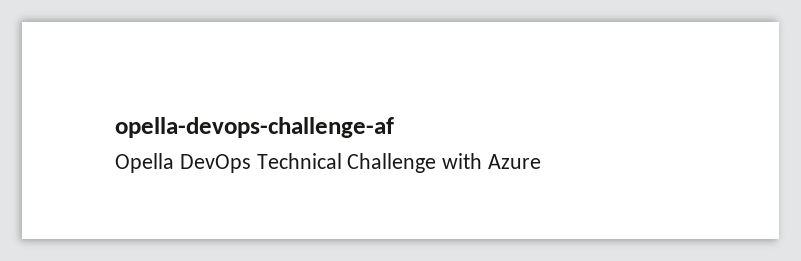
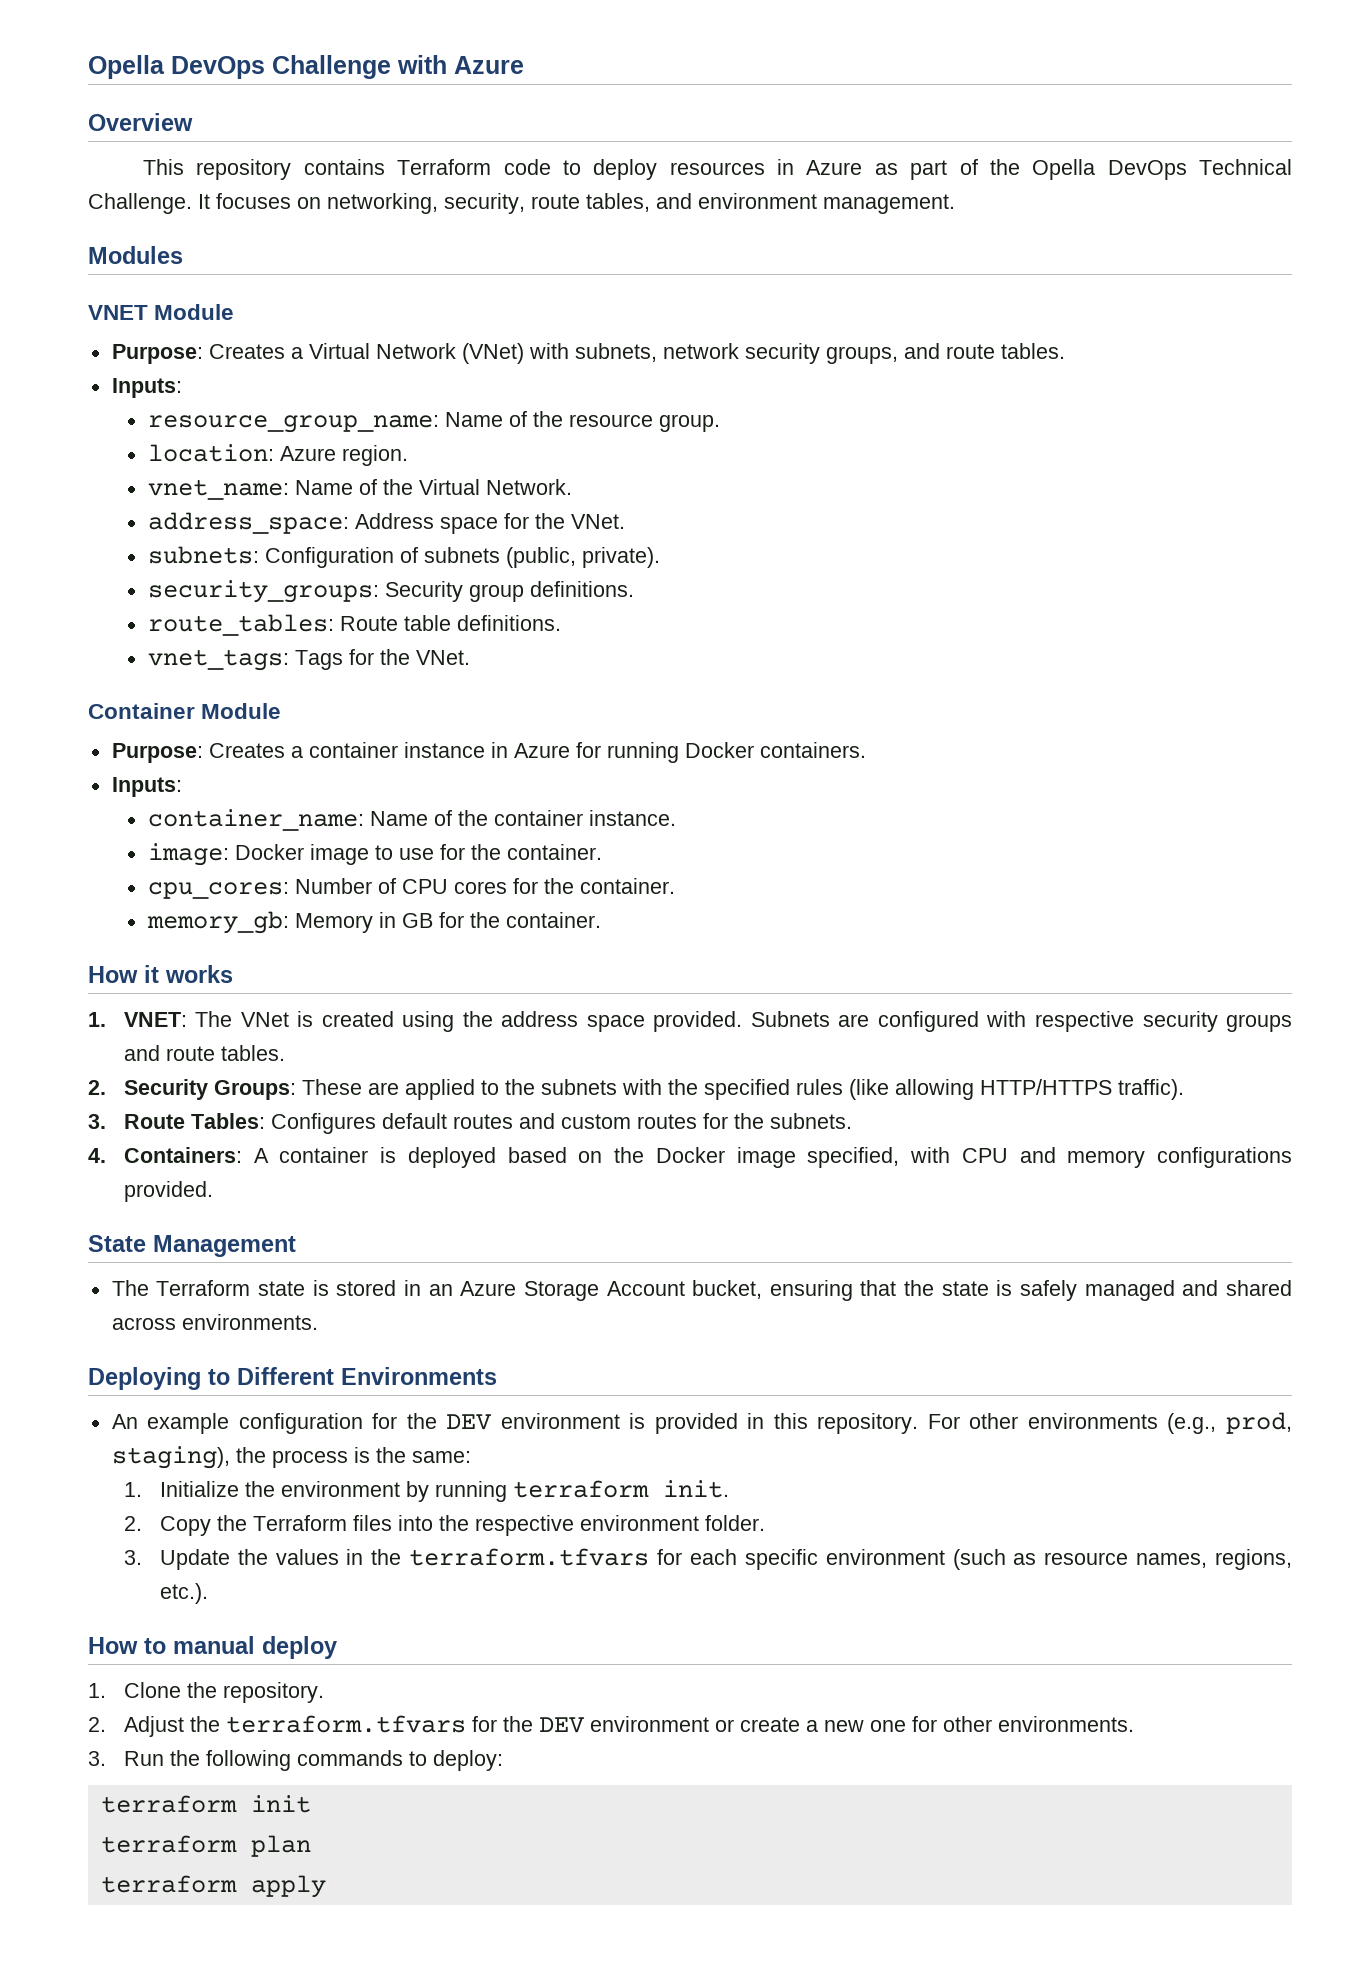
- opella-devops-challenge-af
- Opella DevOps Technical Challenge with Azure
+ Opella DevOps Challenge with Azure
+ Overview
+ This repository contains Terraform code to deploy resources in Azure as part of the Opella DevOps Technical Challenge. It focuses on networking, security, route tables, and environment management.
+ Modules
+ VNET Module
+ Purpose: Creates a Virtual Network (VNet) with subnets, network security groups, and route tables.
+ Inputs:
+ resource_group_name: Name of the resource group.
+ location: Azure region.
+ vnet_name: Name of the Virtual Network.
+ address_space: Address space for the VNet.
+ subnets: Configuration of subnets (public, private).
+ security_groups: Security group definitions.
+ route_tables: Route table definitions.
+ vnet_tags: Tags for the VNet.
+ Container Module
+ Purpose: Creates a container instance in Azure for running Docker containers.
+ Inputs:
+ container_name: Name of the container instance.
+ image: Docker image to use for the container.
+ cpu_cores: Number of CPU cores for the container.
+ memory_gb: Memory in GB for the container.
+ How it works
+ 1. VNET: The VNet is created using the address space provided. Subnets are configured with respective security groups and route tables.
+ 2. Security Groups: These are applied to the subnets with the specified rules (like allowing HTTP/HTTPS traffic).
+ 3. Route Tables: Configures default routes and custom routes for the subnets.
+ 4. Containers: A container is deployed based on the Docker image specified, with CPU and memory configurations provided.
+ State Management
+ The Terraform state is stored in an Azure Storage Account bucket, ensuring that the state is safely managed and shared across environments.
+ Deploying to Different Environments
+ An example configuration for the DEV environment is provided in this repository. For other environments (e.g., prod, staging), the process is the same:
+ 1. Initialize the environment by running terraform init.
+ 2. Copy the Terraform files into the respective environment folder.
+ 3. Update the values in the terraform.tfvars for each specific environment (such as resource names, regions, etc.).
+ How to manual deploy
+ 1. Clone the repository.
+ 2. Adjust the terraform.tfvars for the DEV environment or create a new one for other environments.
+ 3. Run the following commands to deploy:
+ terraform init
+ terraform plan
+ terraform apply

